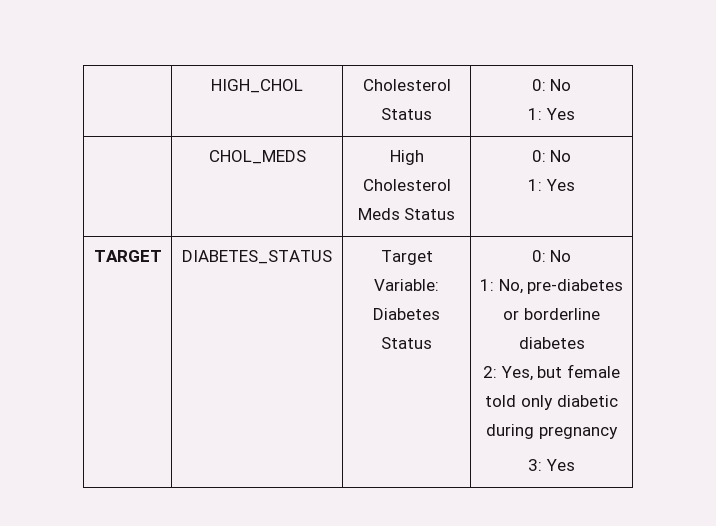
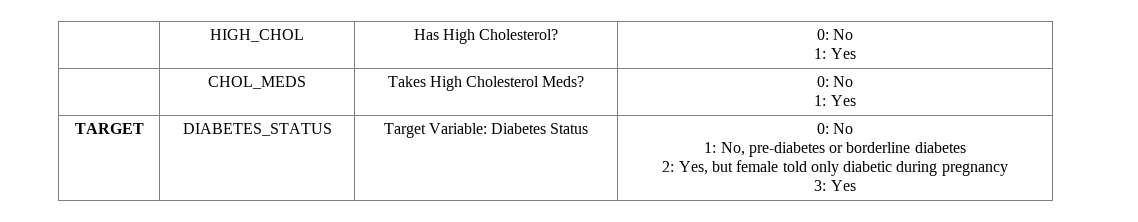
- | HIGH_CHOL | Cholesterol Status | 0: No
+ | HIGH_CHOL | Has High Cholesterol? | 0: No
- | CHOL_MEDS | High Cholesterol Meds Status | 0: No
+ | CHOL_MEDS | Takes High Cholesterol Meds? | 0: No

